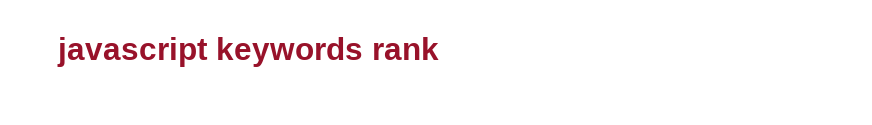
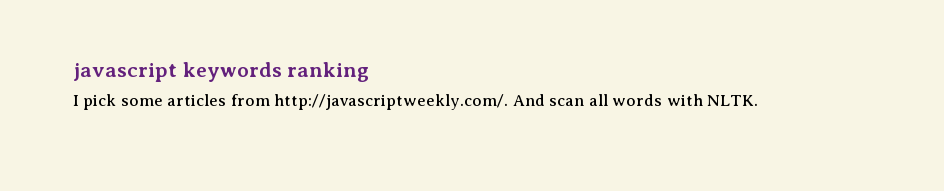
- javascript keywords rank
+ javascript keywords ranking
+ I pick some articles from http://javascriptweekly.com/. And scan all words with NLTK.

